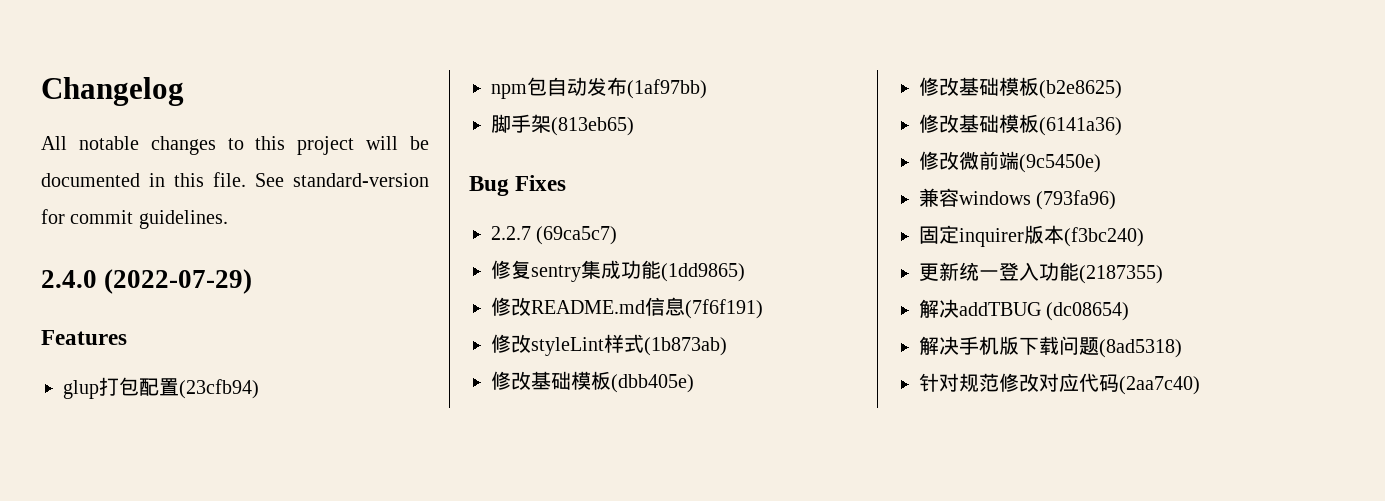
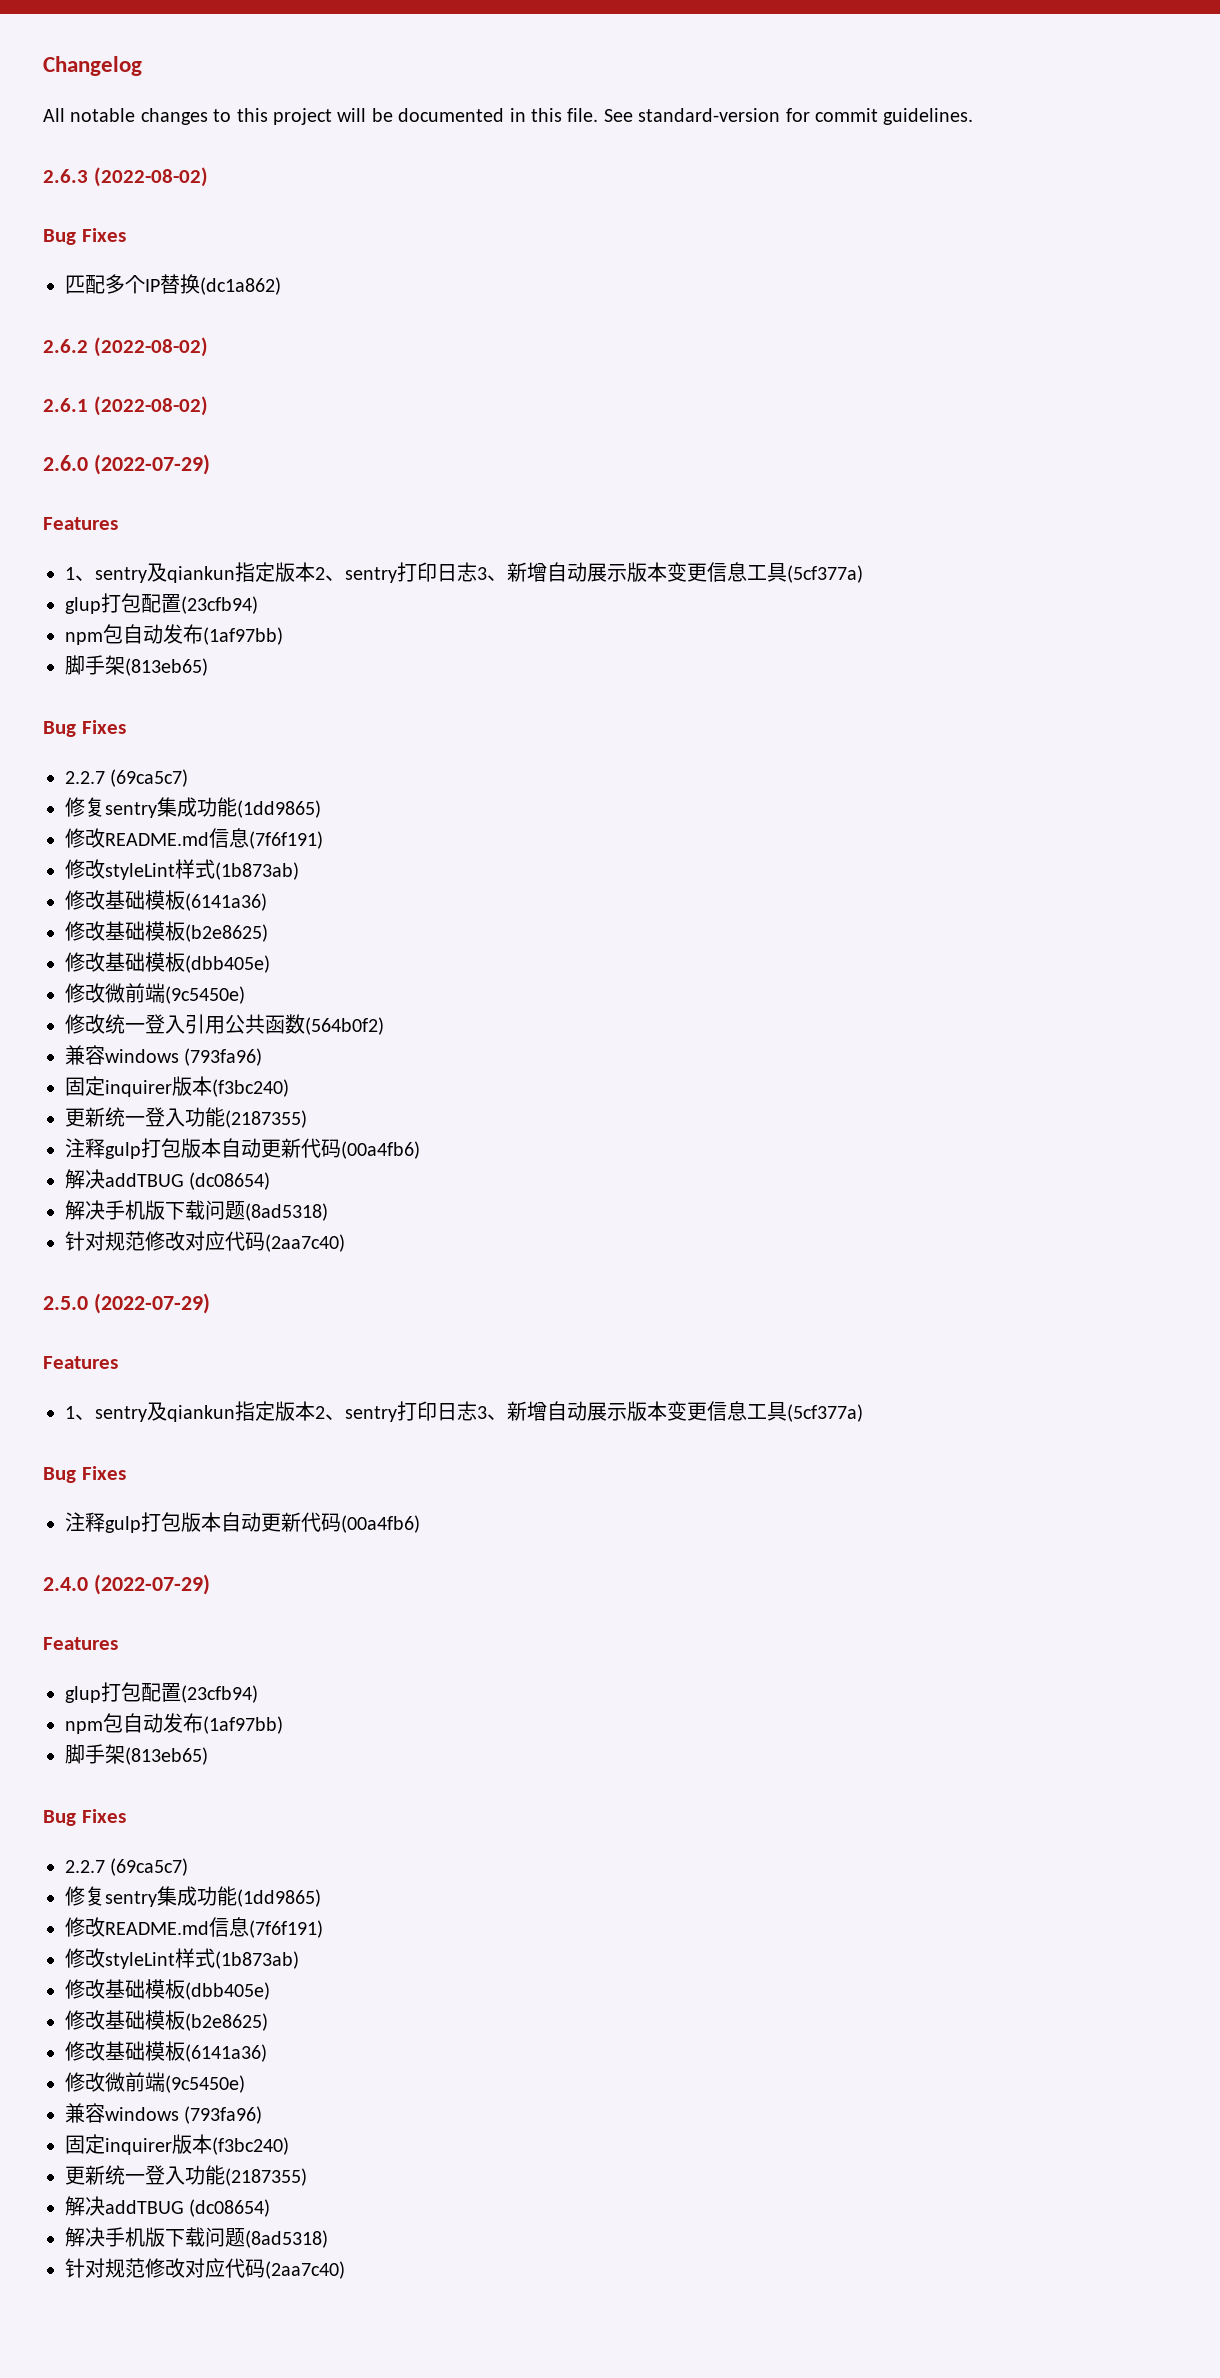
+ 2.6.3 (2022-08-02)
+ Bug Fixes
+ 匹配多个IP替换(dc1a862)
+ 2.6.2 (2022-08-02)
+ 2.6.1 (2022-08-02)
+ 2.6.0 (2022-07-29)
+ Features
+ 1、sentry及qiankun指定版本2、sentry打印日志3、新增自动展示版本变更信息工具(5cf377a)
+ glup打包配置(23cfb94)
+ npm包自动发布(1af97bb)
+ 脚手架(813eb65)
+ Bug Fixes
+ 2.2.7 (69ca5c7)
+ 修复sentry集成功能(1dd9865)
+ 修改README.md信息(7f6f191)
+ 修改styleLint样式(1b873ab)
+ 修改基础模板(6141a36)
+ 修改基础模板(b2e8625)
+ 修改基础模板(dbb405e)
+ 修改微前端(9c5450e)
+ 修改统一登入引用公共函数(564b0f2)
+ 兼容windows (793fa96)
+ 固定inquirer版本(f3bc240)
+ 更新统一登入功能(2187355)
+ 注释gulp打包版本自动更新代码(00a4fb6)
+ 解决addTBUG (dc08654)
+ 解决手机版下载问题(8ad5318)
+ 针对规范修改对应代码(2aa7c40)
+ 2.5.0 (2022-07-29)
+ Features
+ 1、sentry及qiankun指定版本2、sentry打印日志3、新增自动展示版本变更信息工具(5cf377a)
+ Bug Fixes
+ 注释gulp打包版本自动更新代码(00a4fb6)

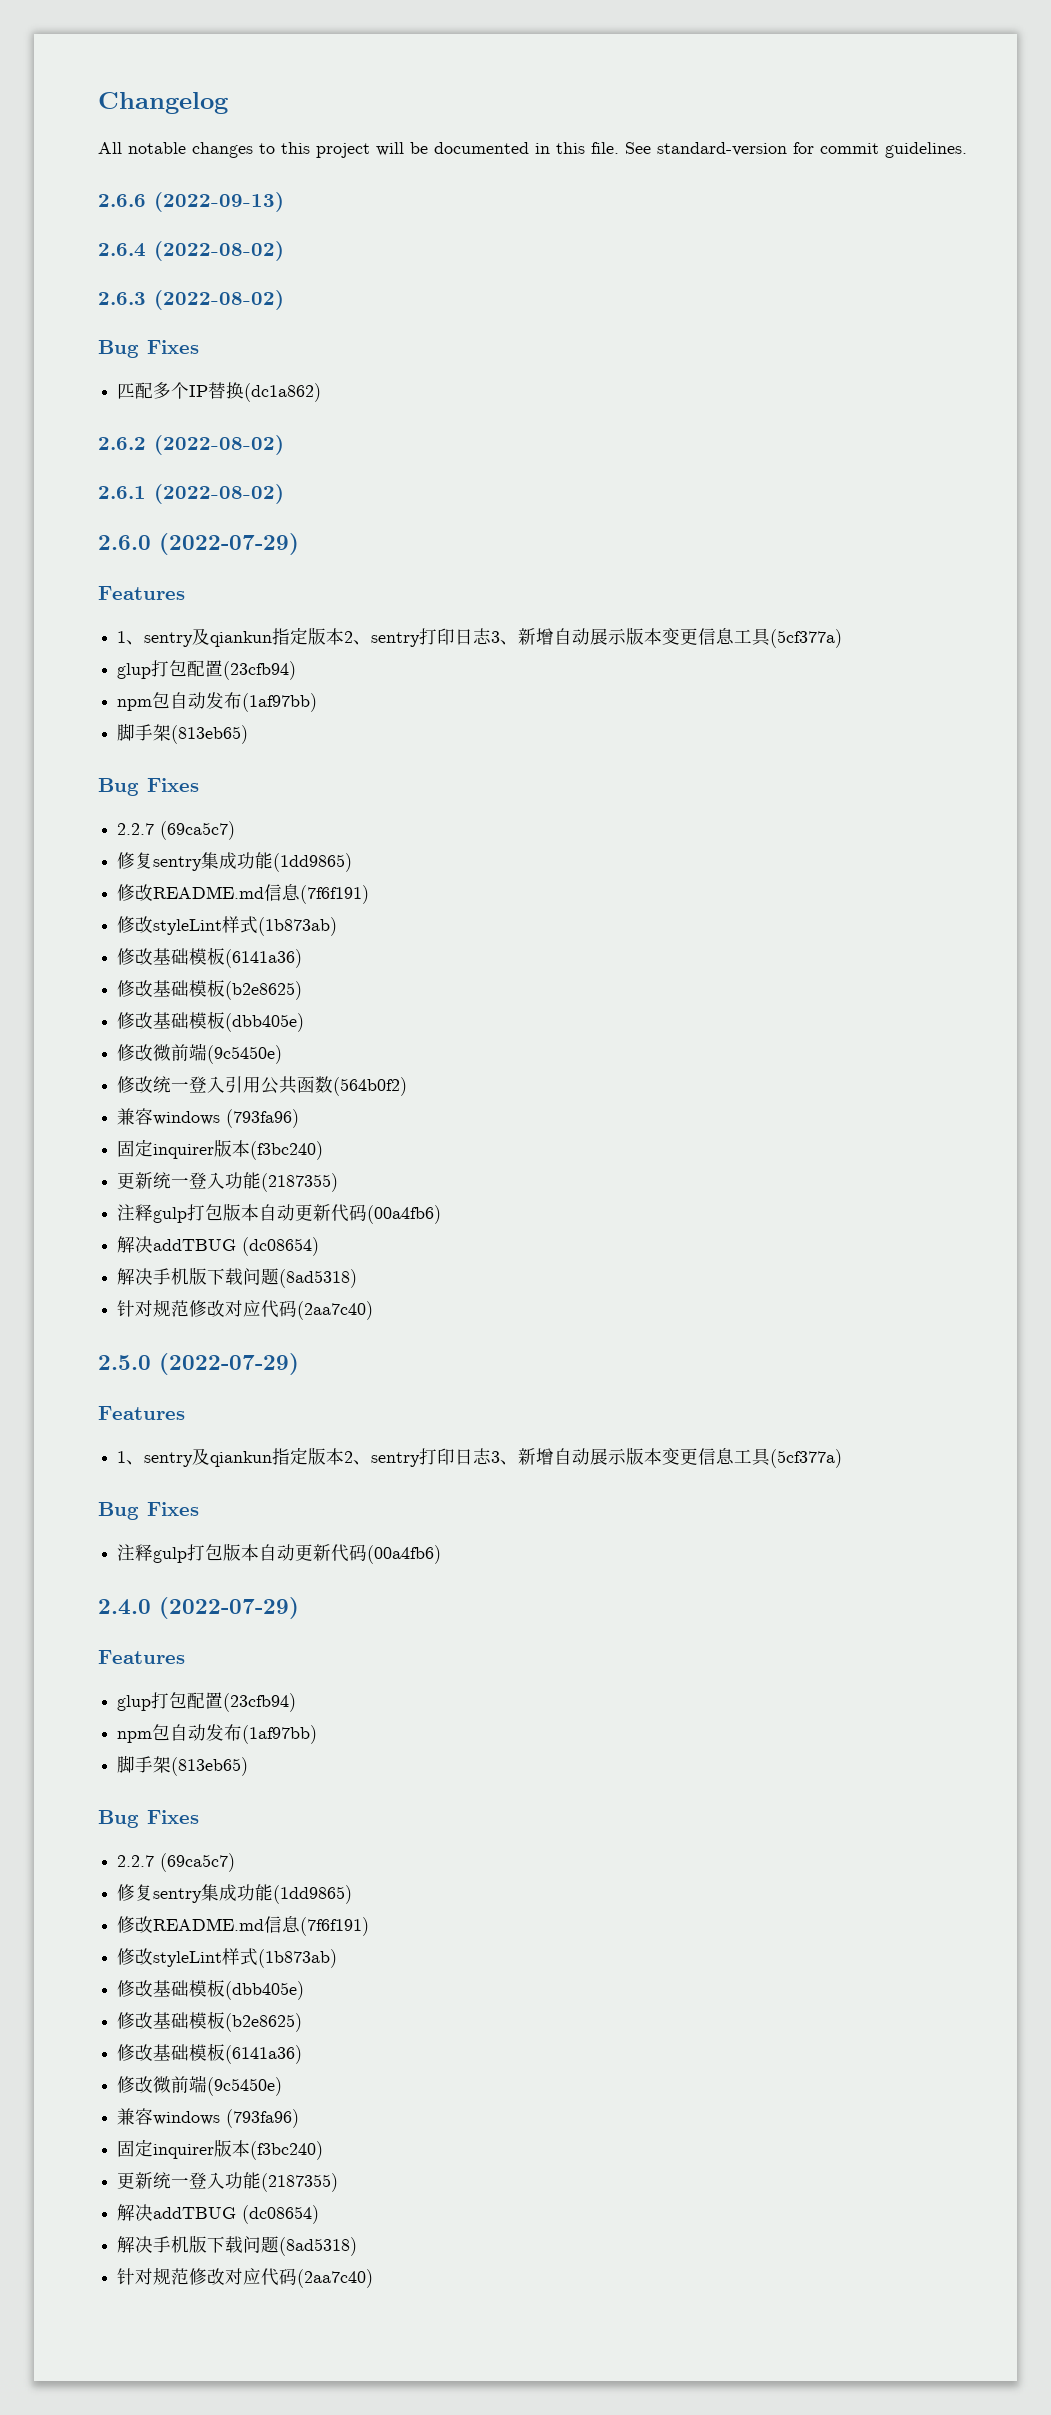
+ 2.6.6 (2022-09-13)
+ 2.6.4 (2022-08-02)

